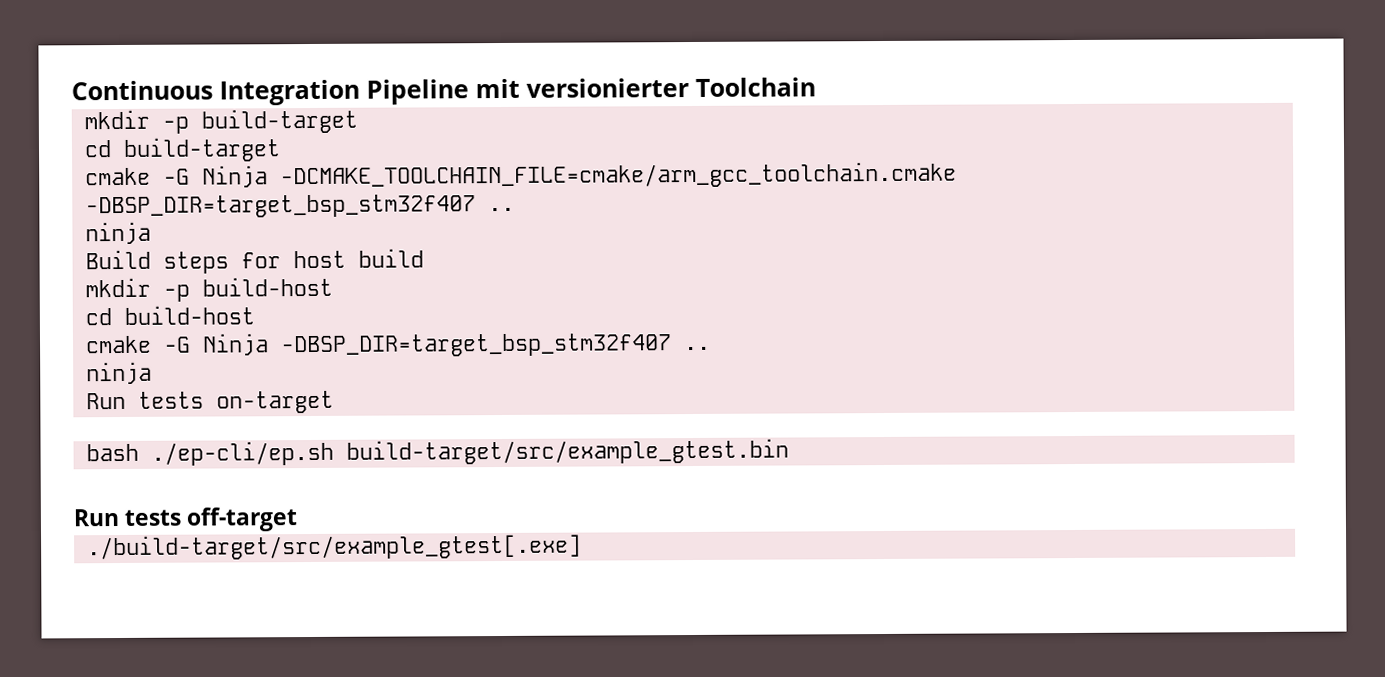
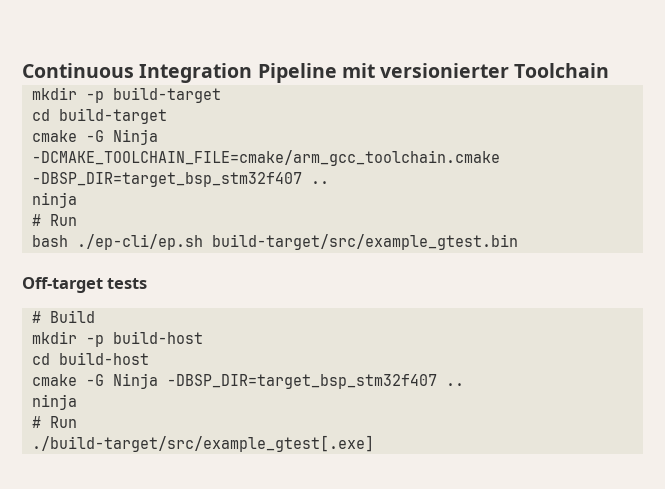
  cmake -G Ninja -DCMAKE_TOOLCHAIN_FILE=cmake/arm_gcc_toolchain.cmake -DBSP_DIR=target_bsp_stm32f407 ..
  ninja
- Build steps for host build
+ # Run
+ bash ./ep-cli/ep.sh build-target/src/example_gtest.bin
+ Off-target tests
+ # Build
  cmake -G Ninja -DBSP_DIR=target_bsp_stm32f407 ..
  ninja
- Run tests on-target
- bash ./ep-cli/ep.sh build-target/src/example_gtest.bin
- Run tests off-target
+ # Run

